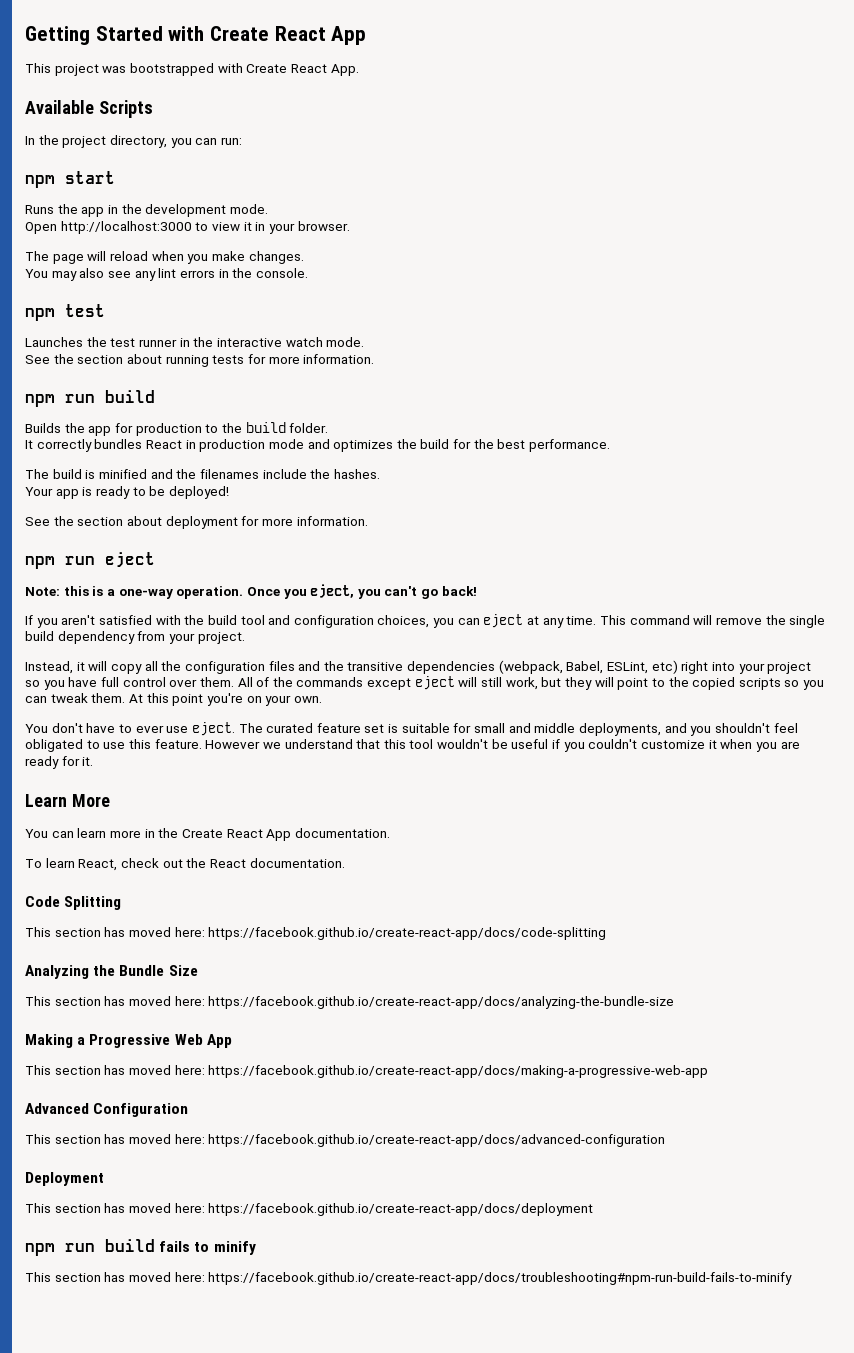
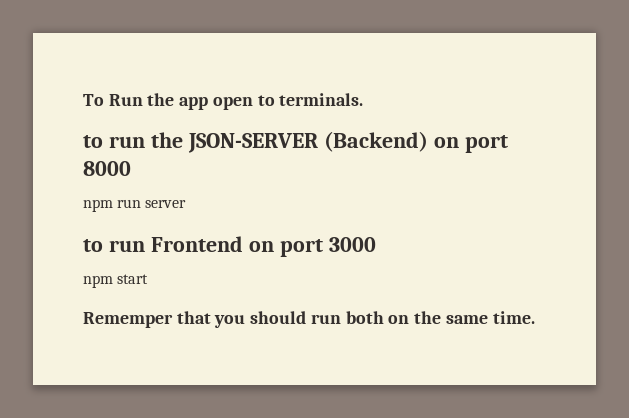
- Getting Started with Create React App
- This project was bootstrapped with Create React App.
- Available Scripts
- In the project directory, you can run:
+ To Run the app open to terminals.
+ to run the JSON-SERVER (Backend) on port 8000
+ npm run server
+ to run Frontend on port 3000
  npm start
- Runs the app in the development mode.
- Open http://localhost:3000 to view it in your browser.
- The page will reload when you make changes.
- You may also see any lint errors in the console.
- npm test
- Launches the test runner in the interactive watch mode.
- See the section about running tests for more information.
- npm run build
- Builds the app for production to the build folder.
- It correctly bundles React in production mode and optimizes the build for the best performance.
- The build is minified and the filenames include the hashes.
- Your app is ready to be deployed!
- See the section about deployment for more information.
- npm run eject
- Note: this is a one-way operation. Once you eject, you can't go back!
- If you aren't satisfied with the build tool and configuration choices, you can eject at any time. This command will remove the single build dependency from your project.
- Instead, it will copy all the configuration files and the transitive dependencies (webpack, Babel, ESLint, etc) right into your project so you have full control over them. All of the commands except eject will still work, but they will point to the copied scripts so you can tweak them. At this point you're on your own.
- You don't have to ever use eject. The curated feature set is suitable for small and middle deployments, and you shouldn't feel obligated to use this feature. However we understand that this tool wouldn't be useful if you couldn't customize it when you are ready for it.
- Learn More
- You can learn more in the Create React App documentation.
- To learn React, check out the React documentation.
- Code Splitting
- This section has moved here: https://facebook.github.io/create-react-app/docs/code-splitting
- Analyzing the Bundle Size
- This section has moved here: https://facebook.github.io/create-react-app/docs/analyzing-the-bundle-size
- Making a Progressive Web App
- This section has moved here: https://facebook.github.io/create-react-app/docs/making-a-progressive-web-app
- Advanced Configuration
- This section has moved here: https://facebook.github.io/create-react-app/docs/advanced-configuration
- Deployment
- This section has moved here: https://facebook.github.io/create-react-app/docs/deployment
- npm run build fails to minify
- This section has moved here: https://facebook.github.io/create-react-app/docs/troubleshooting#npm-run-build-fails-to-minify
+ Rememper that you should run both on the same time.

